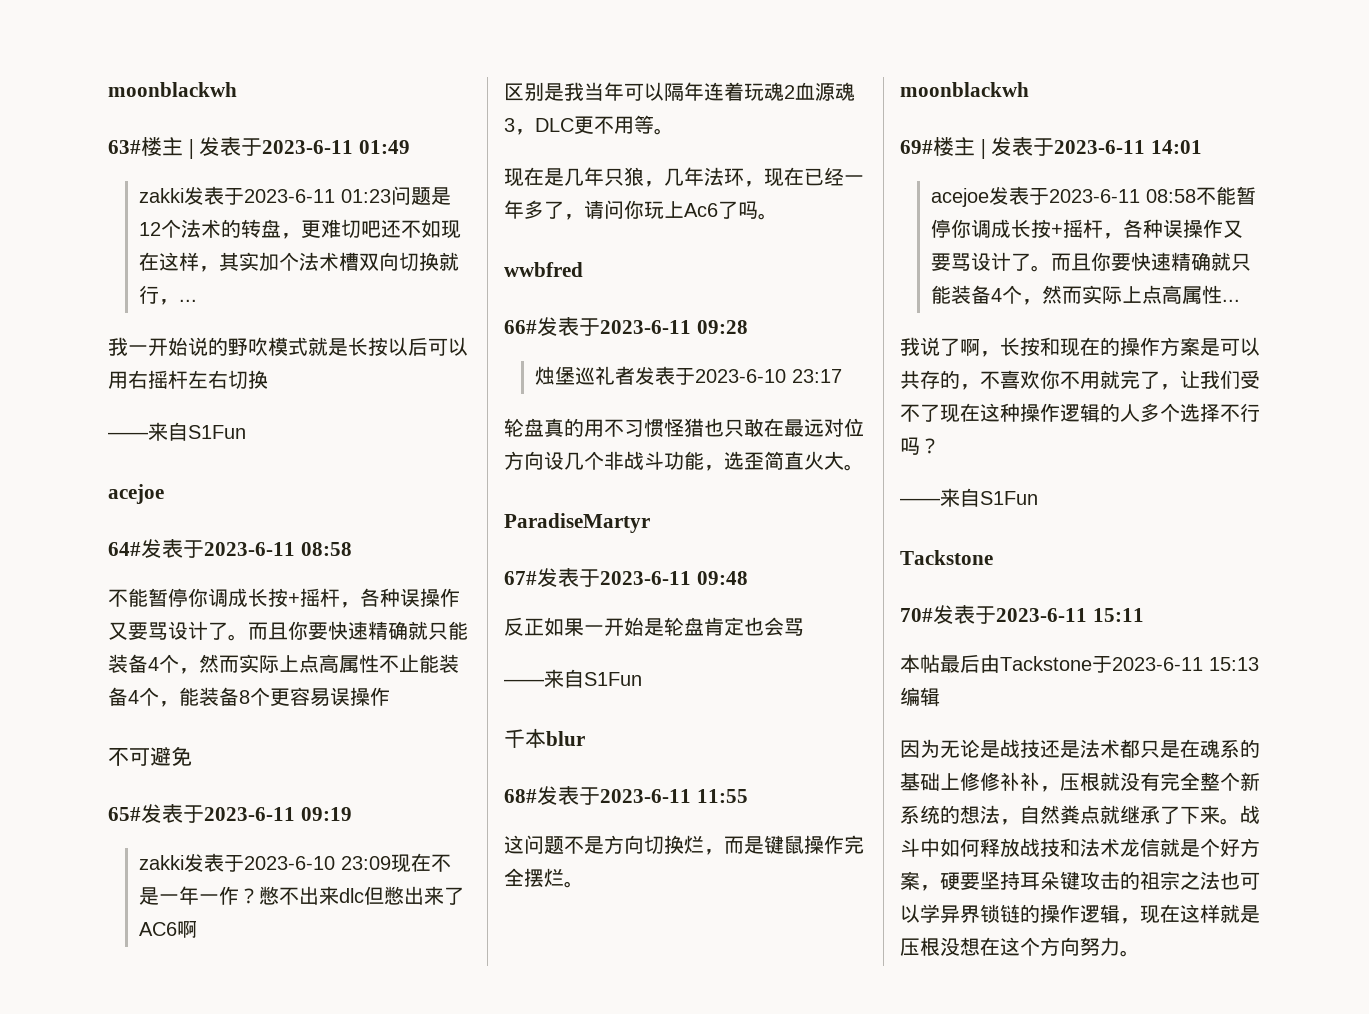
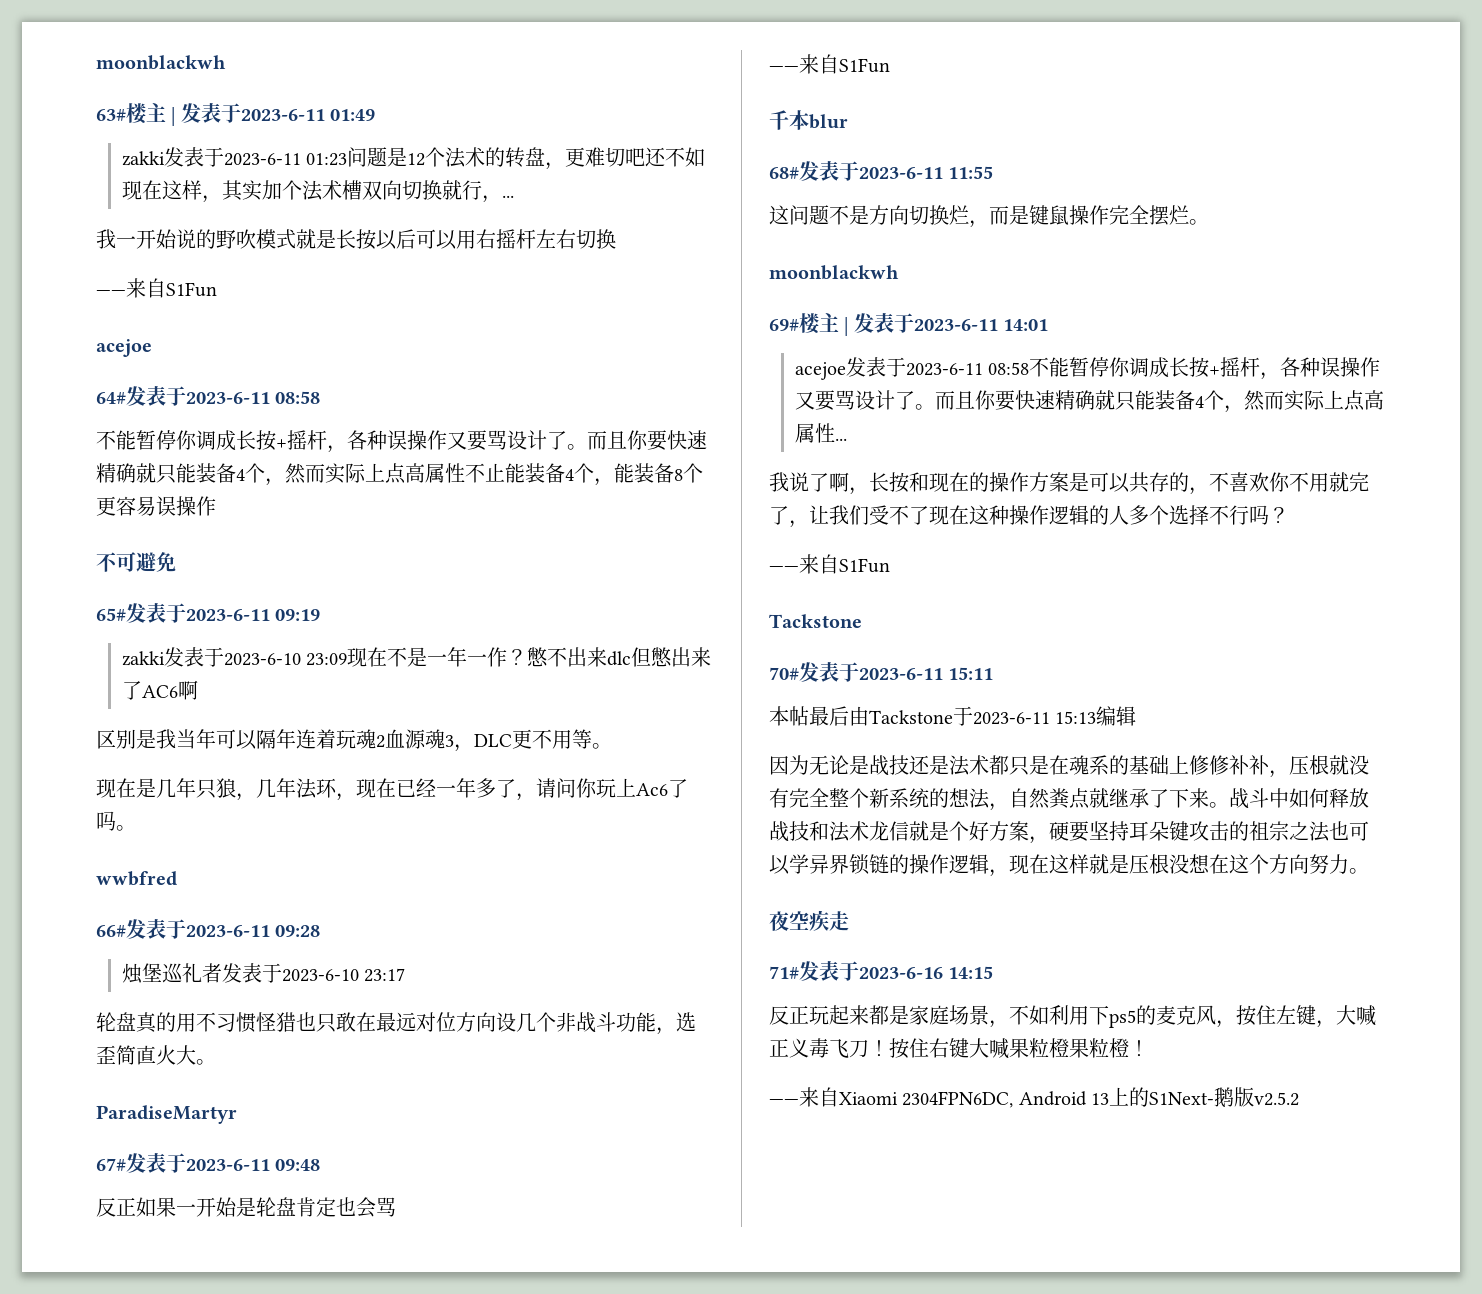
+ 夜空疾走
+ 71#发表于2023-6-16 14:15
+ 反正玩起来都是家庭场景，不如利用下ps5的麦克风，按住左键，大喊正义毒飞刀！按住右键大喊果粒橙果粒橙！
+ ——来自Xiaomi 2304FPN6DC, Android 13上的S1Next-鹅版v2.5.2

